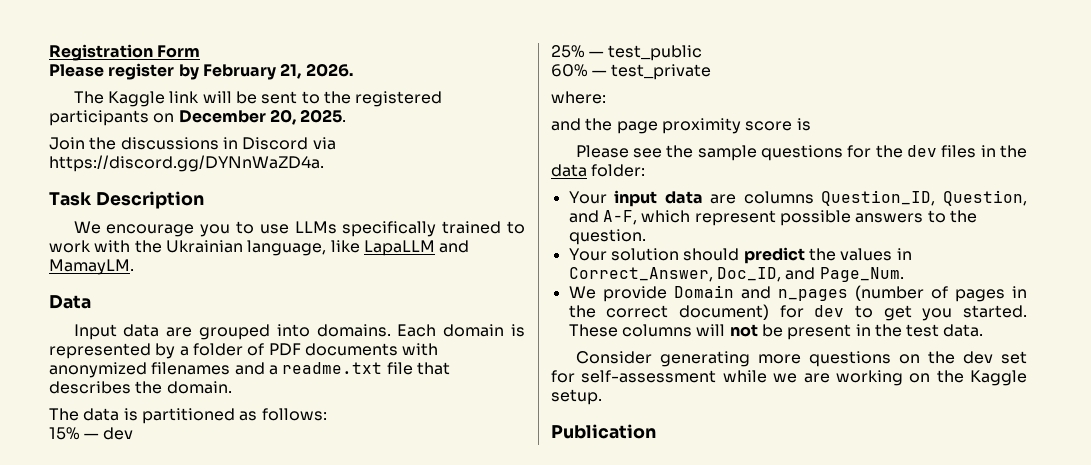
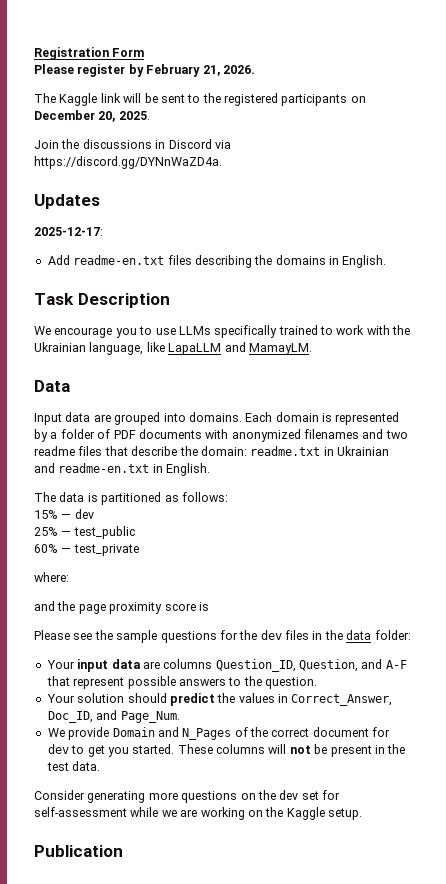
+ Updates
+ 2025-12-17:
+ Add readme-en.txt files describing the domains in English.
- Each domain is represented by a folder of PDF documents with anonymized filenames and a readme.txt file that describes the domain.
+ Each domain is represented by a folder of PDF documents with anonymized filenames and two readme files that describe the domain: readme.txt in Ukrainian and readme-en.txt in English.
- Your input data are columns Question_ID, Question, and A-F, which represent possible answers to the question.
+ Your input data are columns Question_ID, Question, and A-F that represent possible answers to the question.
- We provide Domain and n_pages (number of pages in the correct document) for dev to get you started.
+ We provide Domain and N_Pages of the correct document for dev to get you started.

